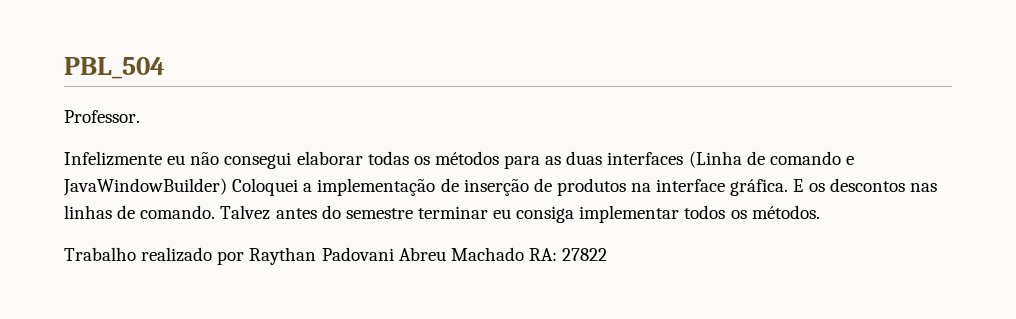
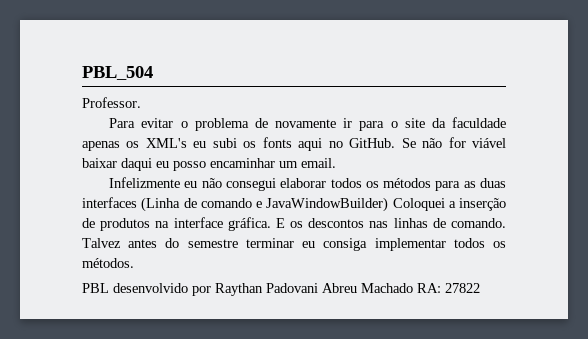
+ Para evitar o problema de novamente ir para o site da faculdade apenas os XML's eu subi os fonts aqui no GitHub. Se não for viável baixar daqui eu posso encaminhar um email.
- Infelizmente eu não consegui elaborar todas os métodos para as duas interfaces (Linha de comando e JavaWindowBuilder) Coloquei a implementação de inserção de produtos na interface gráfica.
+ Infelizmente eu não consegui elaborar todos os métodos para as duas interfaces (Linha de comando e JavaWindowBuilder) Coloquei a inserção de produtos na interface gráfica.
- Trabalho realizado por Raythan Padovani Abreu Machado RA: 27822
+ PBL desenvolvido por Raythan Padovani Abreu Machado RA: 27822

